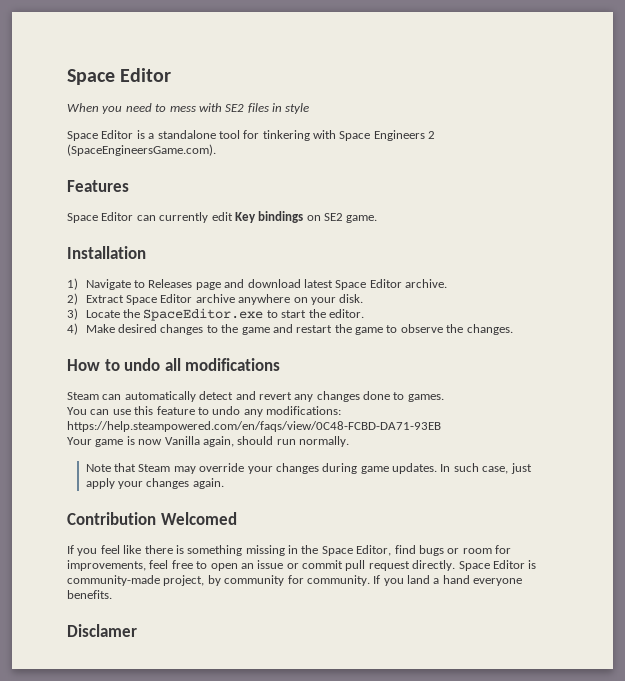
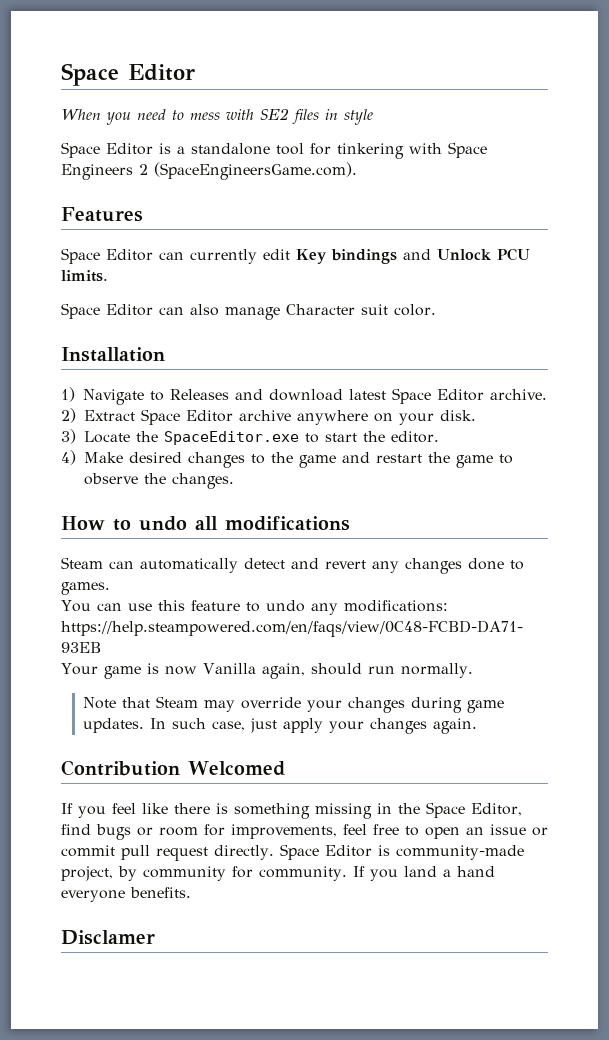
- Space Editor can currently edit Key bindings on SE2 game.
+ Space Editor can currently edit Key bindings and Unlock PCU limits.
+ Space Editor can also manage Character suit color.
- 1) Navigate to Releases page and download latest Space Editor archive.
+ 1) Navigate to Releases and download latest Space Editor archive.

